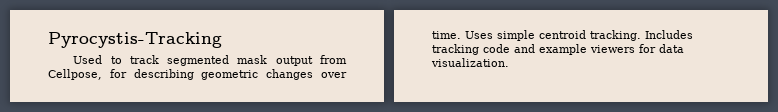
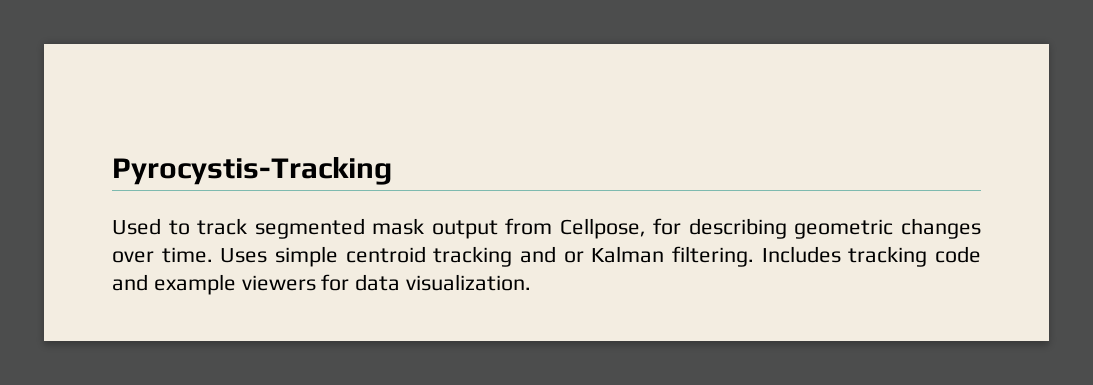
- Uses simple centroid tracking.
+ Uses simple centroid tracking and or Kalman filtering.

